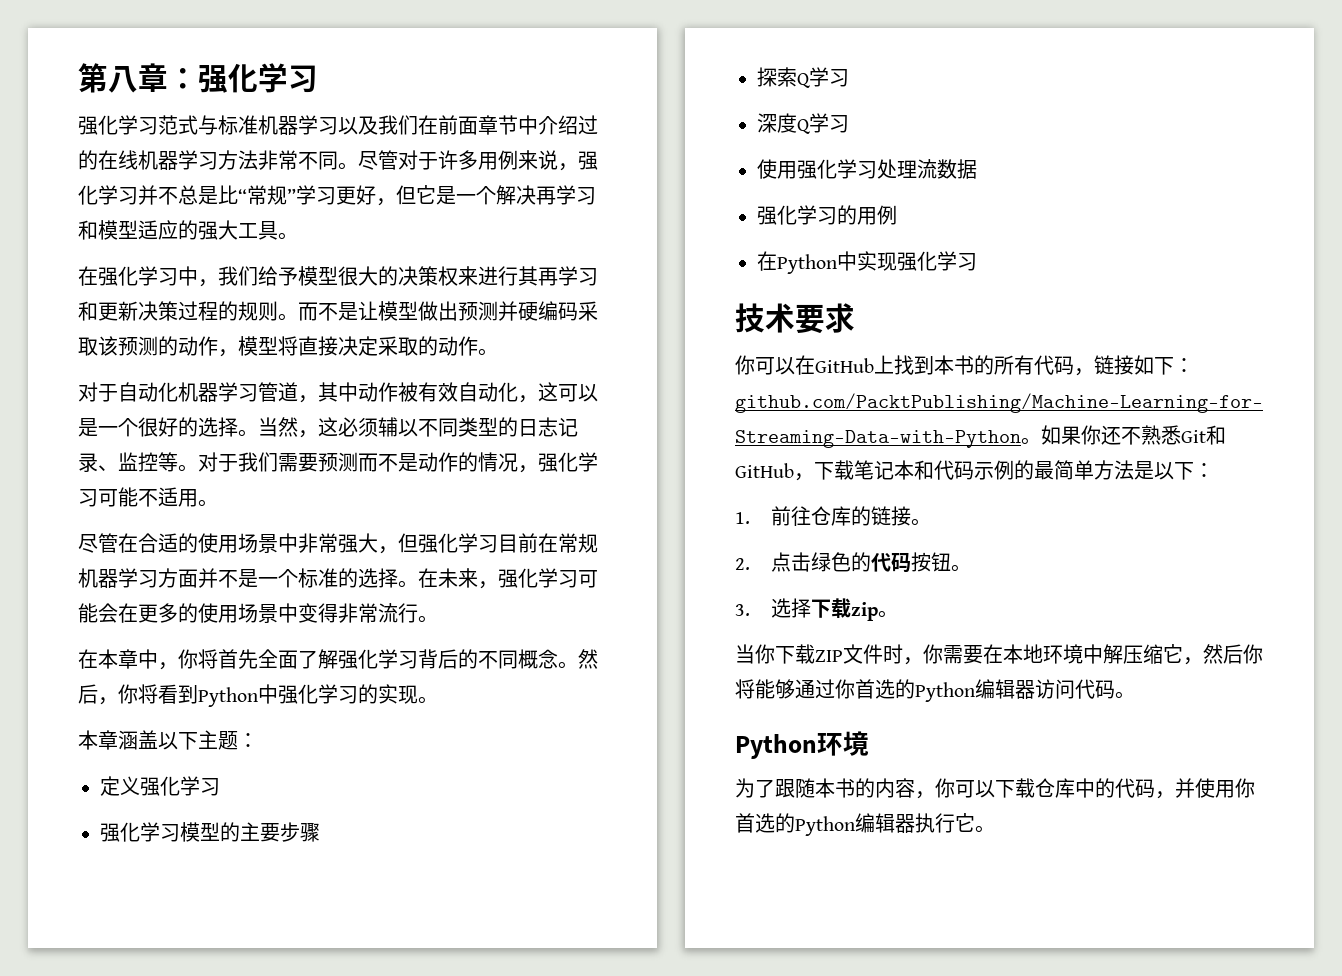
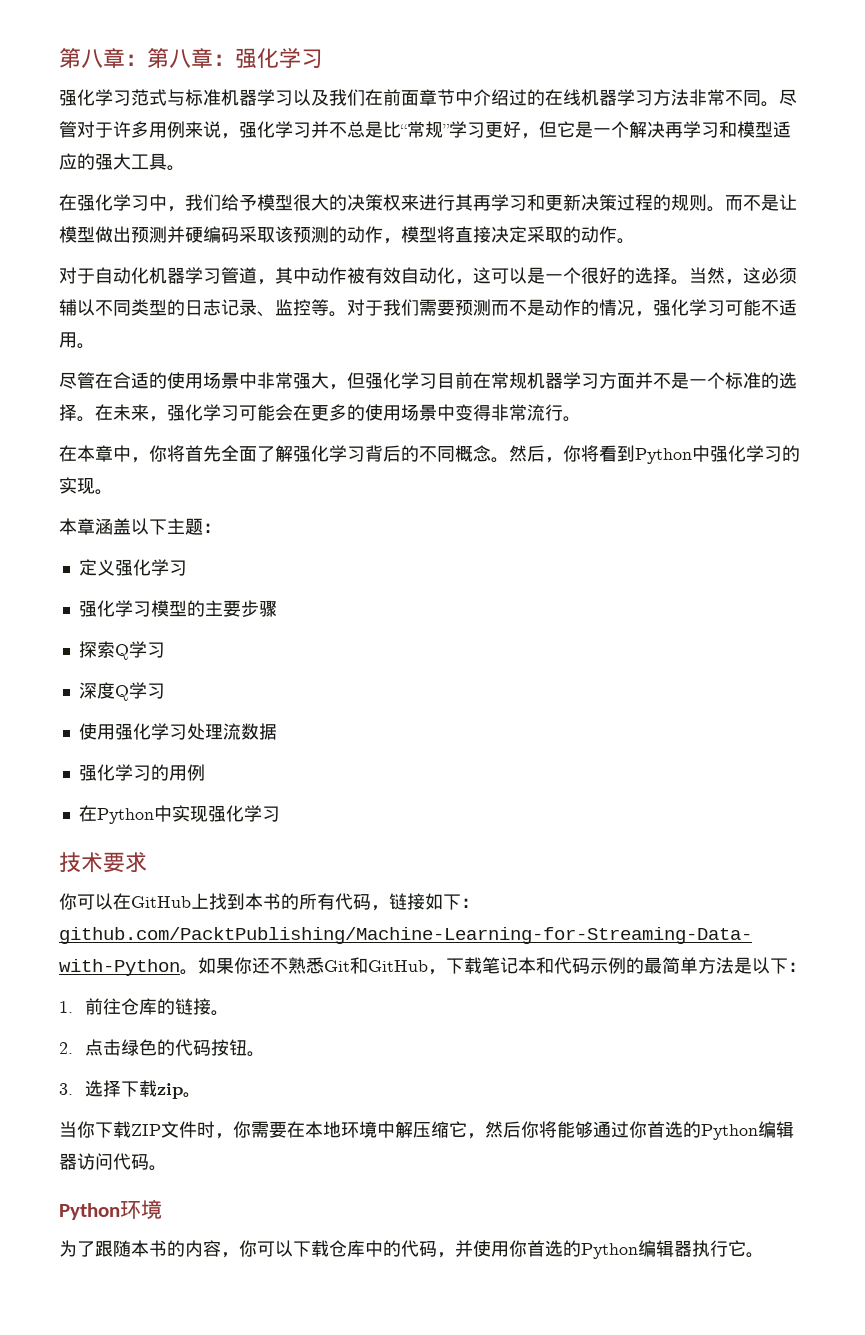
- 第八章：强化学习
+ 第八章：第八章：强化学习

